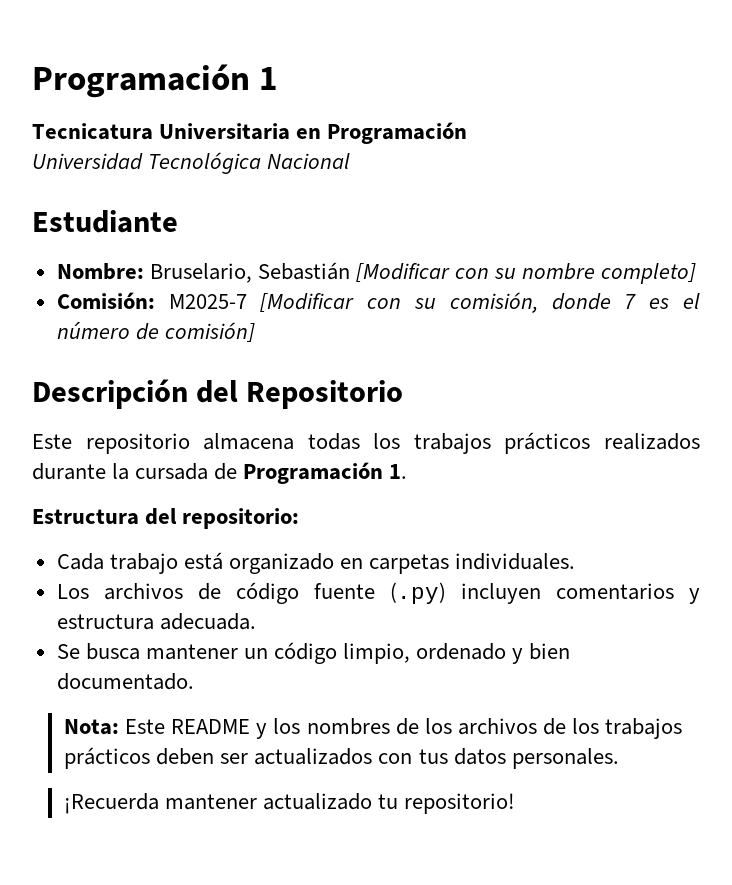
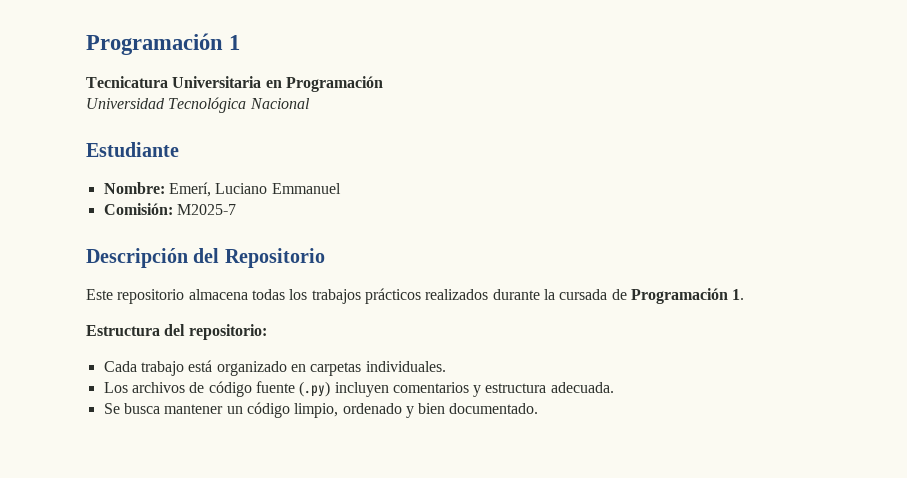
- Nombre: Bruselario, Sebastián [Modificar con su nombre completo]
- Comisión: M2025-7 [Modificar con su comisión, donde 7 es el número de comisión]
+ Nombre: Emerí, Luciano Emmanuel
+ Comisión: M2025-7
- Nota: Este README y los nombres de los archivos de los trabajos prácticos deben ser actualizados con tus datos personales.
- ¡Recuerda mantener actualizado tu repositorio!

